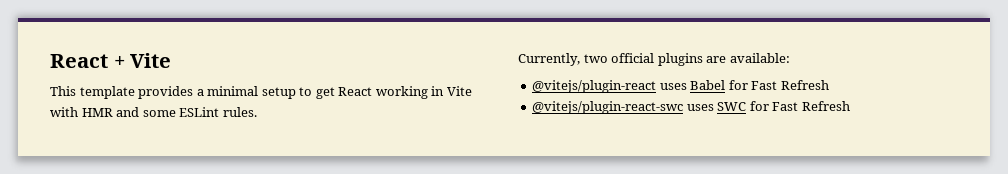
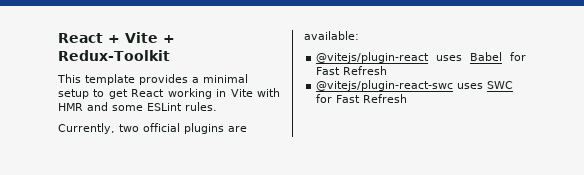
- React + Vite
+ React + Vite + Redux-Toolkit

